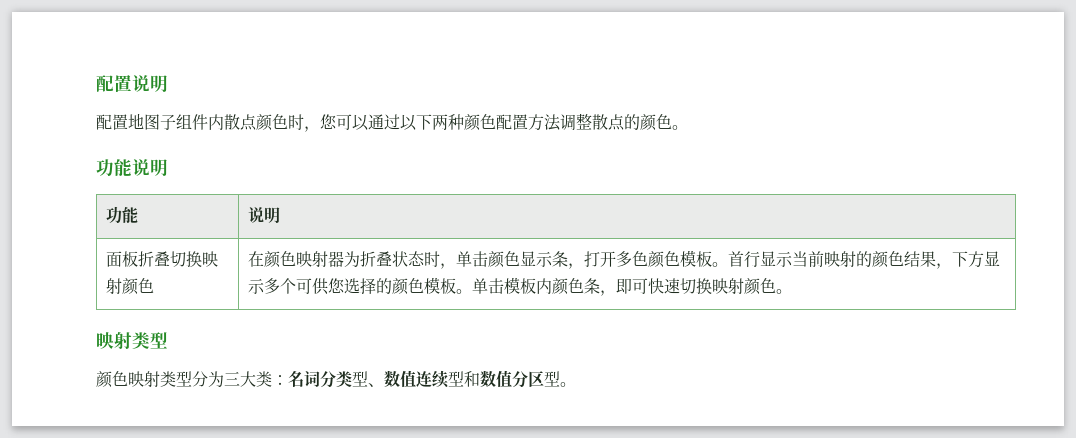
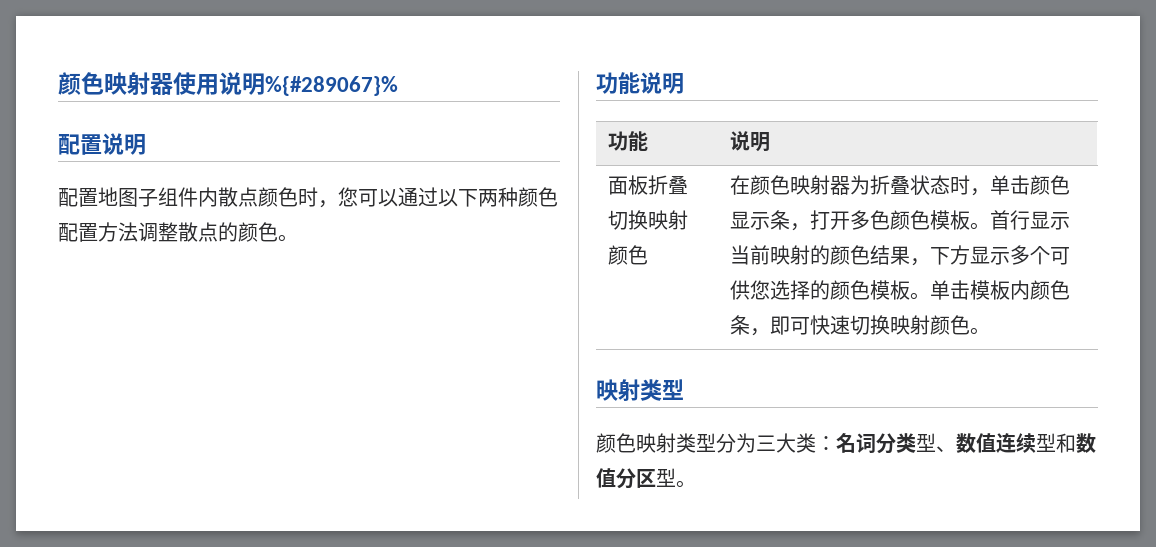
+ 颜色映射器使用说明%{#289067}%

